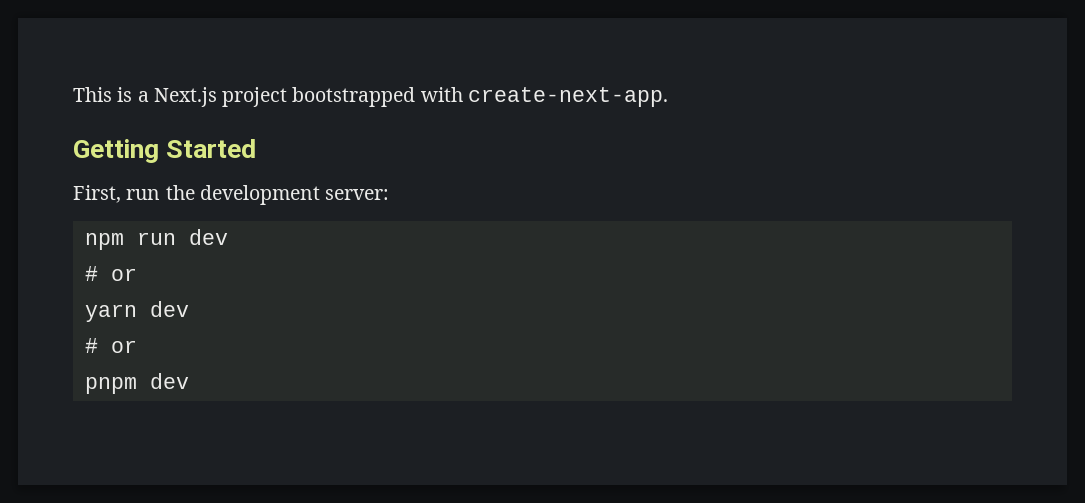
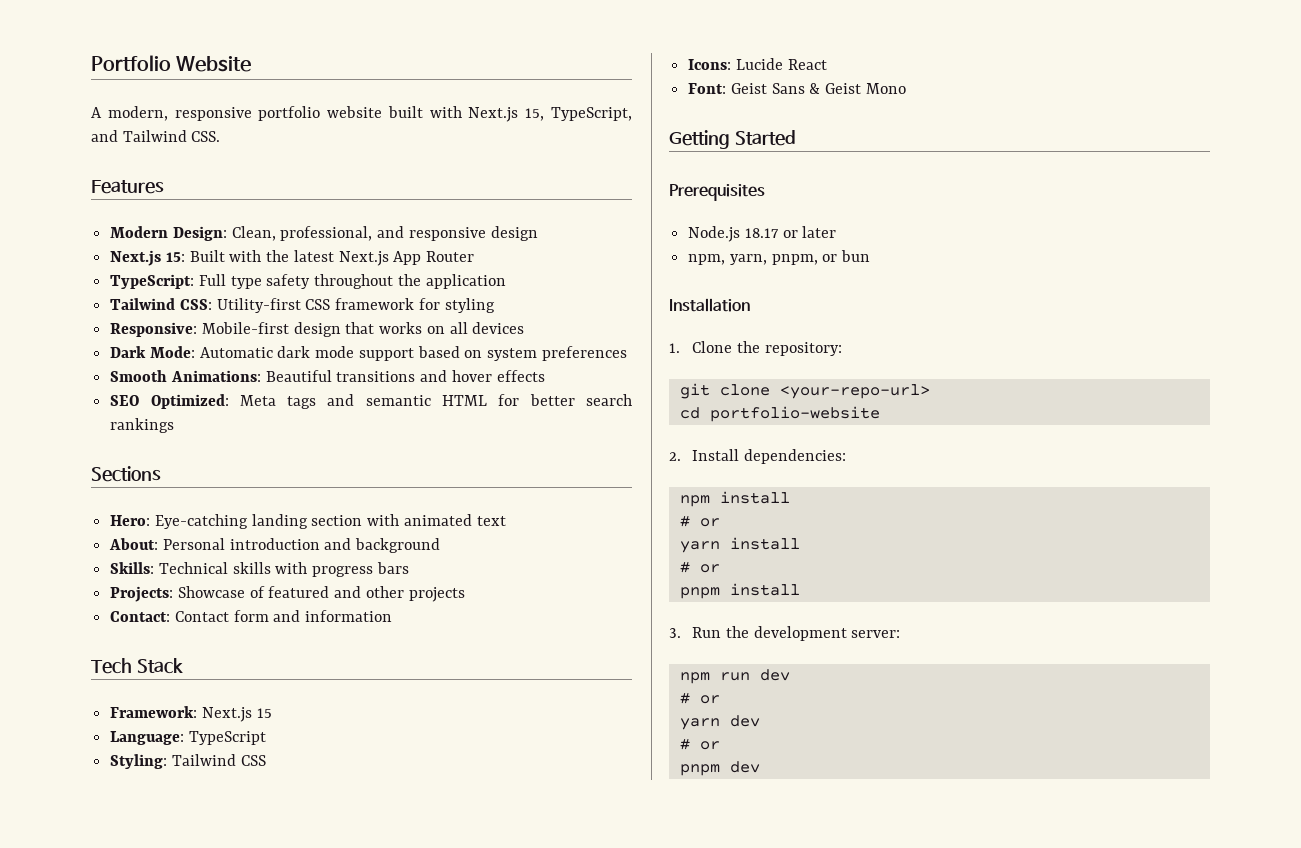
- This is a Next.js project bootstrapped with create-next-app.
+ Portfolio Website
+ A modern, responsive portfolio website built with Next.js 15, TypeScript, and Tailwind CSS.
+ Features
+ Modern Design: Clean, professional, and responsive design
+ Next.js 15: Built with the latest Next.js App Router
+ TypeScript: Full type safety throughout the application
+ Tailwind CSS: Utility-first CSS framework for styling
+ Responsive: Mobile-first design that works on all devices
+ Dark Mode: Automatic dark mode support based on system preferences
+ Smooth Animations: Beautiful transitions and hover effects
+ SEO Optimized: Meta tags and semantic HTML for better search rankings
+ Sections
+ Hero: Eye-catching landing section with animated text
+ About: Personal introduction and background
+ Skills: Technical skills with progress bars
+ Projects: Showcase of featured and other projects
+ Contact: Contact form and information
+ Tech Stack
+ Framework: Next.js 15
+ Language: TypeScript
+ Styling: Tailwind CSS
+ Icons: Lucide React
+ Font: Geist Sans & Geist Mono
  Getting Started
- First, run the development server:
+ Prerequisites
+ Node.js 18.17 or later
+ npm, yarn, pnpm, or bun
+ Installation
+ 1. Clone the repository:
+ git clone <your-repo-url>
+ cd portfolio-website
+ 2. Install dependencies:
+ npm install
+ # or
+ yarn install
+ # or
+ pnpm install
+ 3. Run the development server:

